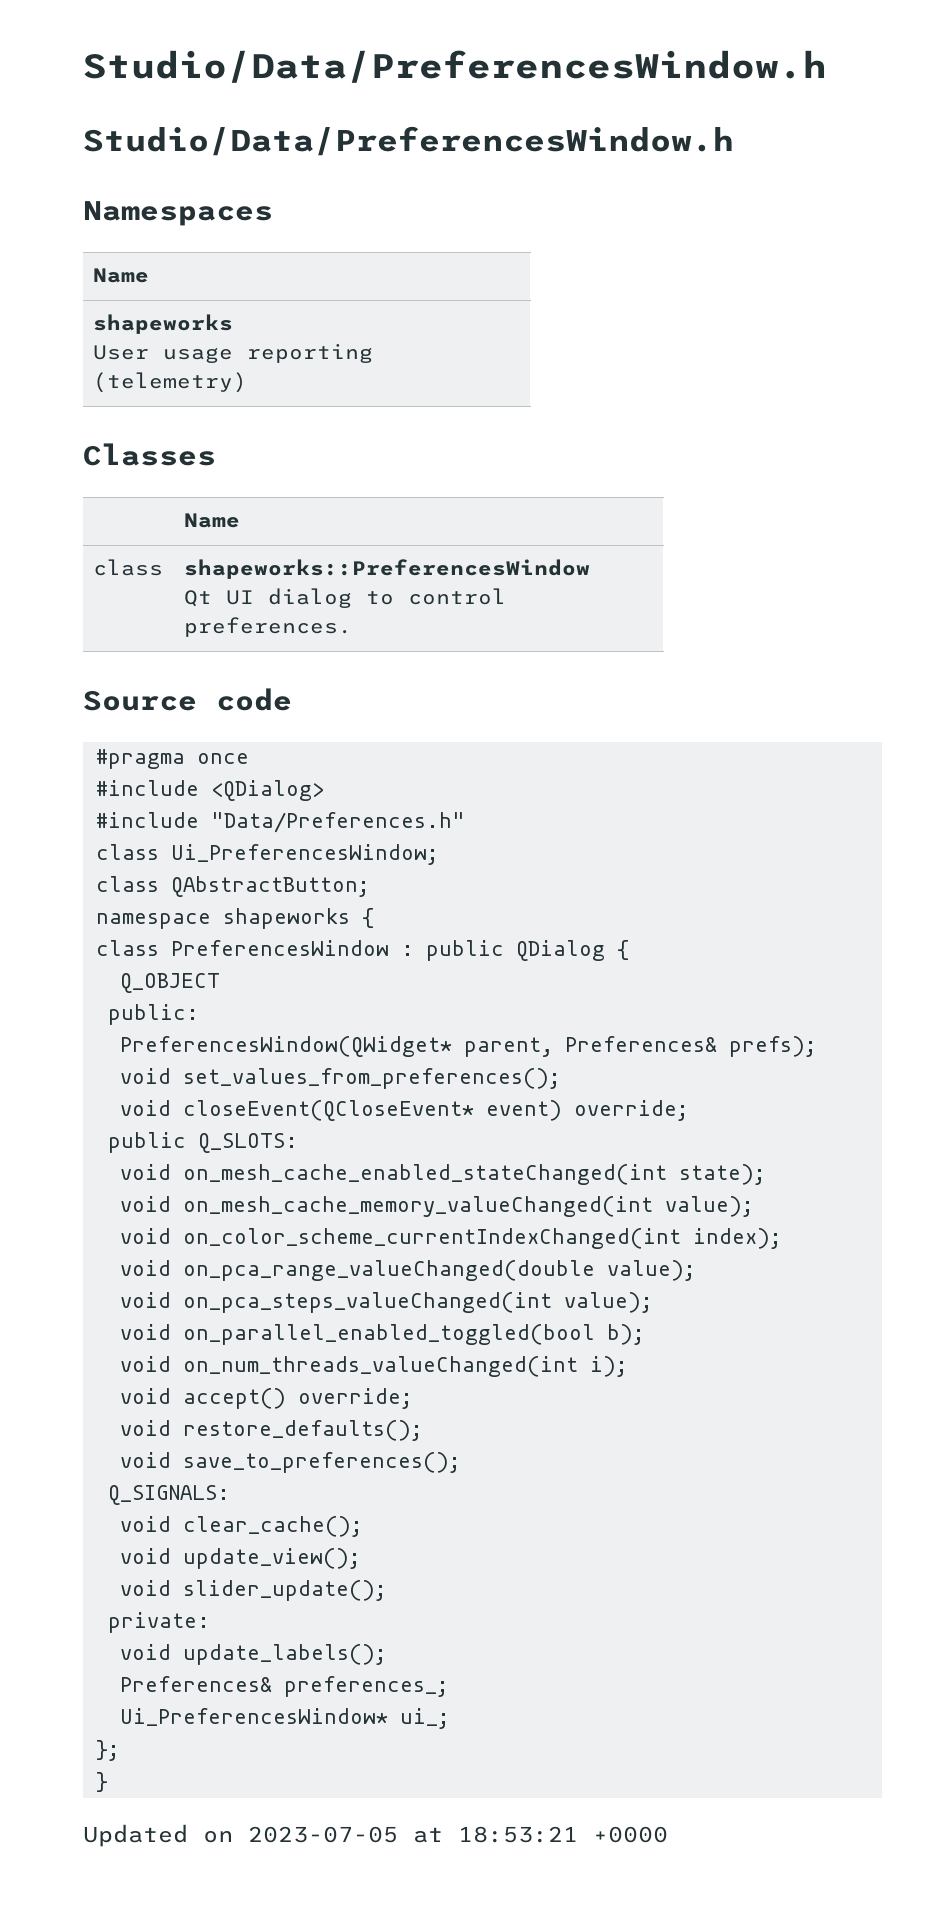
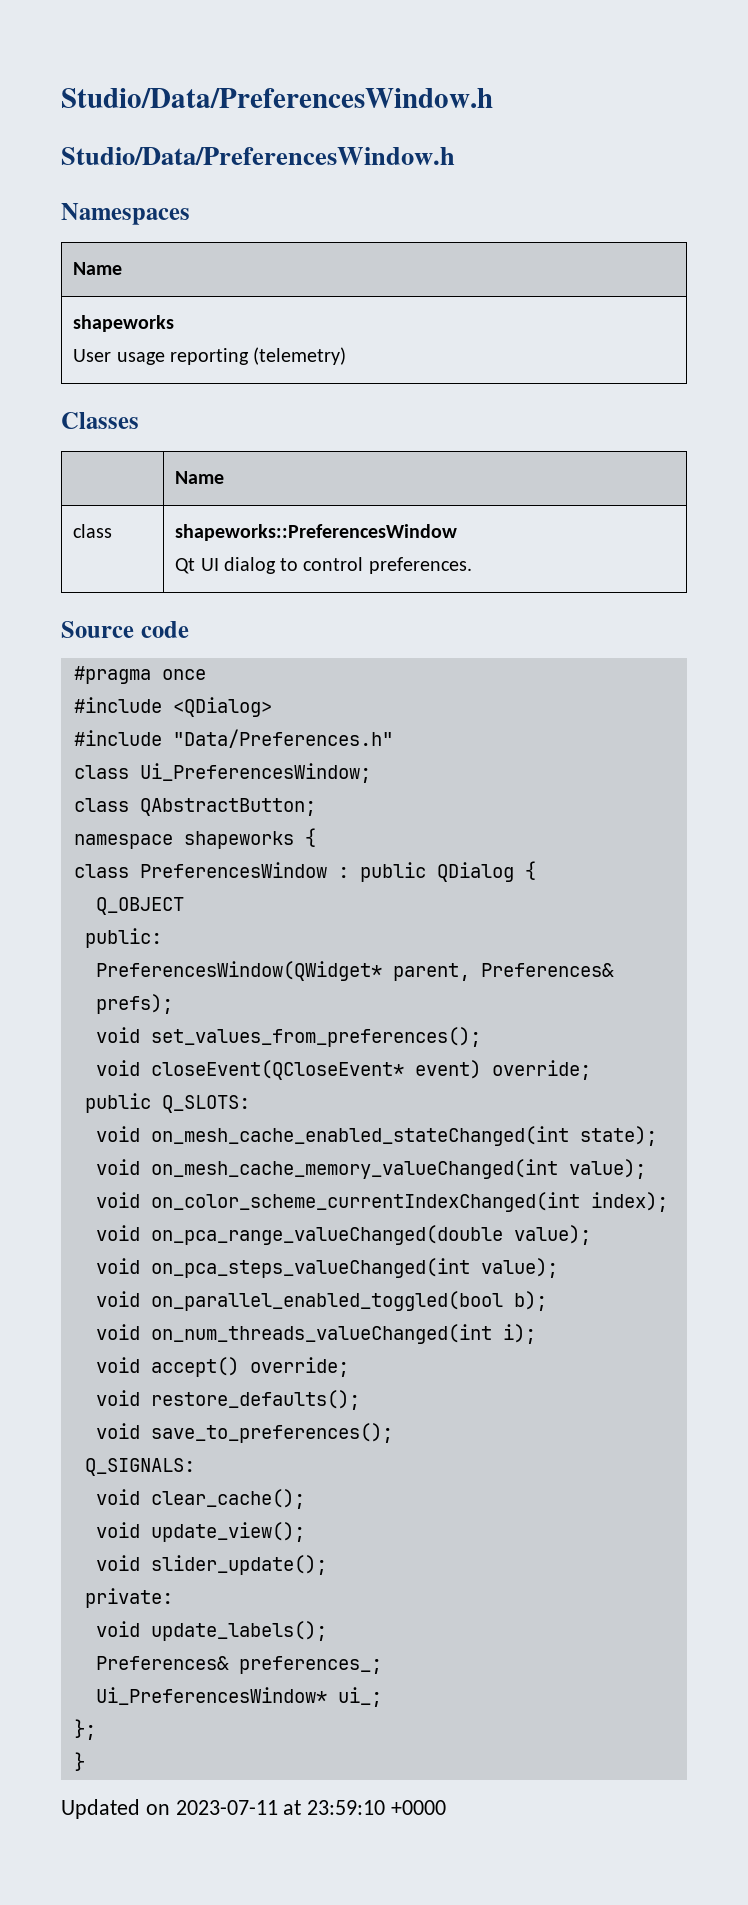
- Updated on 2023-07-05 at 18:53:21 +0000
+ Updated on 2023-07-11 at 23:59:10 +0000

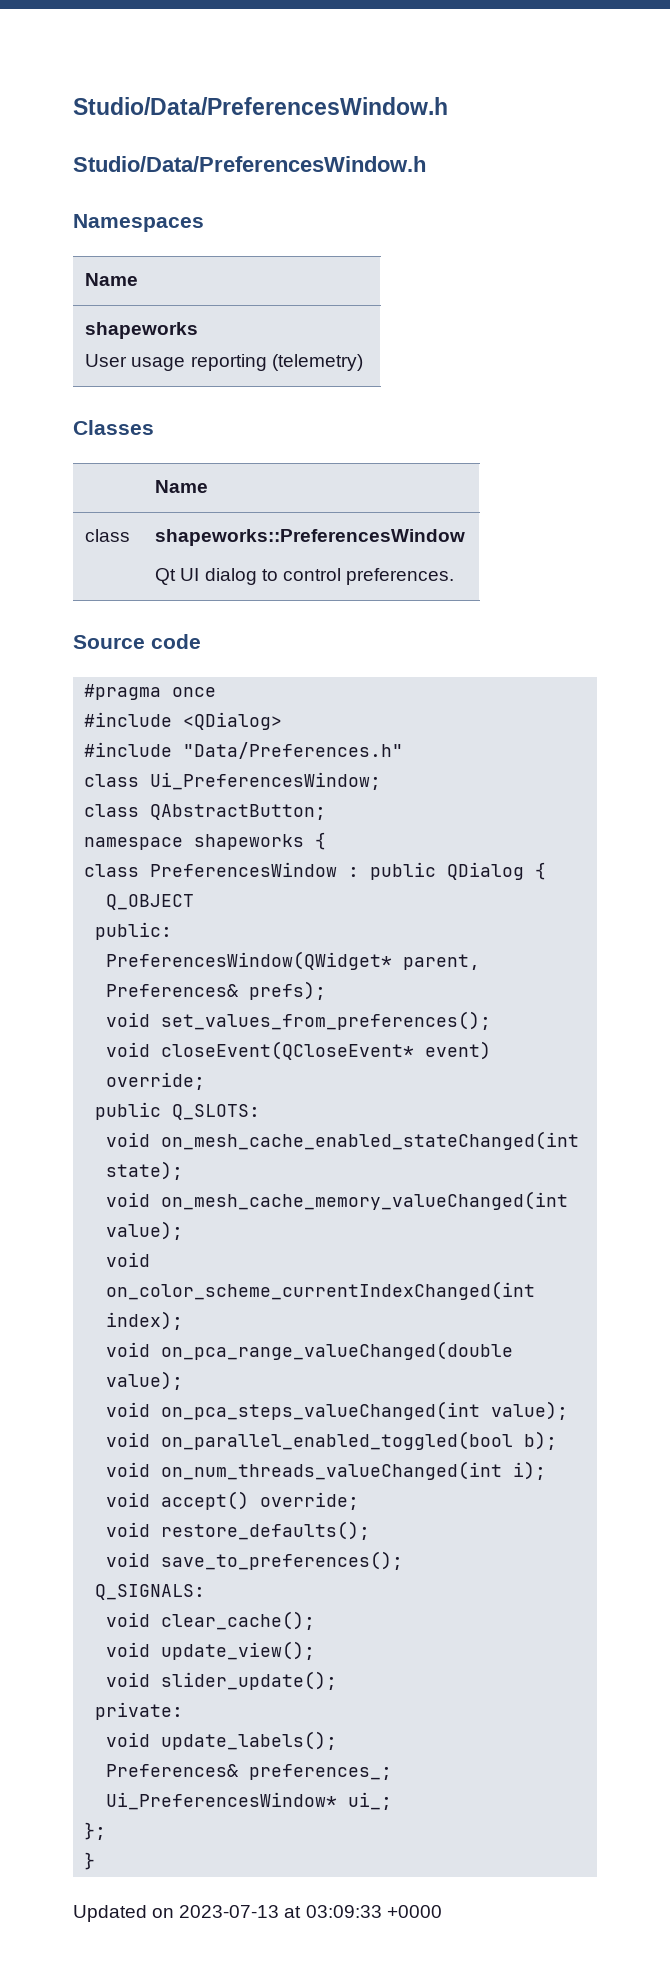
- Updated on 2023-07-11 at 23:59:10 +0000
+ Updated on 2023-07-13 at 03:09:33 +0000

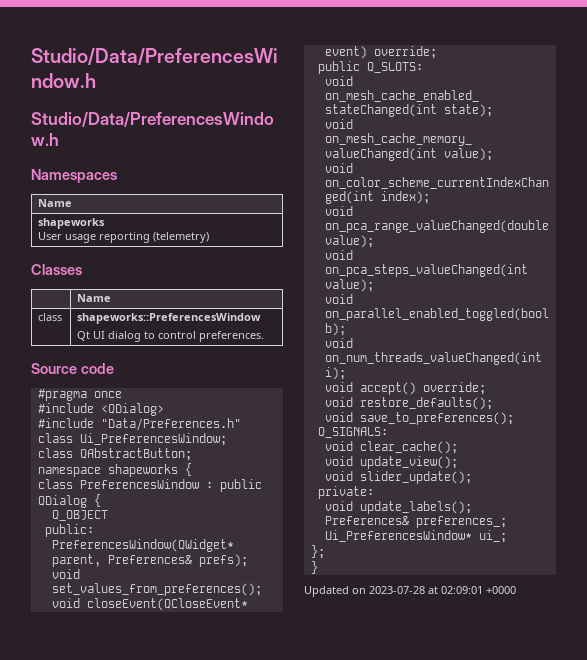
- Updated on 2023-07-13 at 03:09:33 +0000
+ Updated on 2023-07-28 at 02:09:01 +0000

